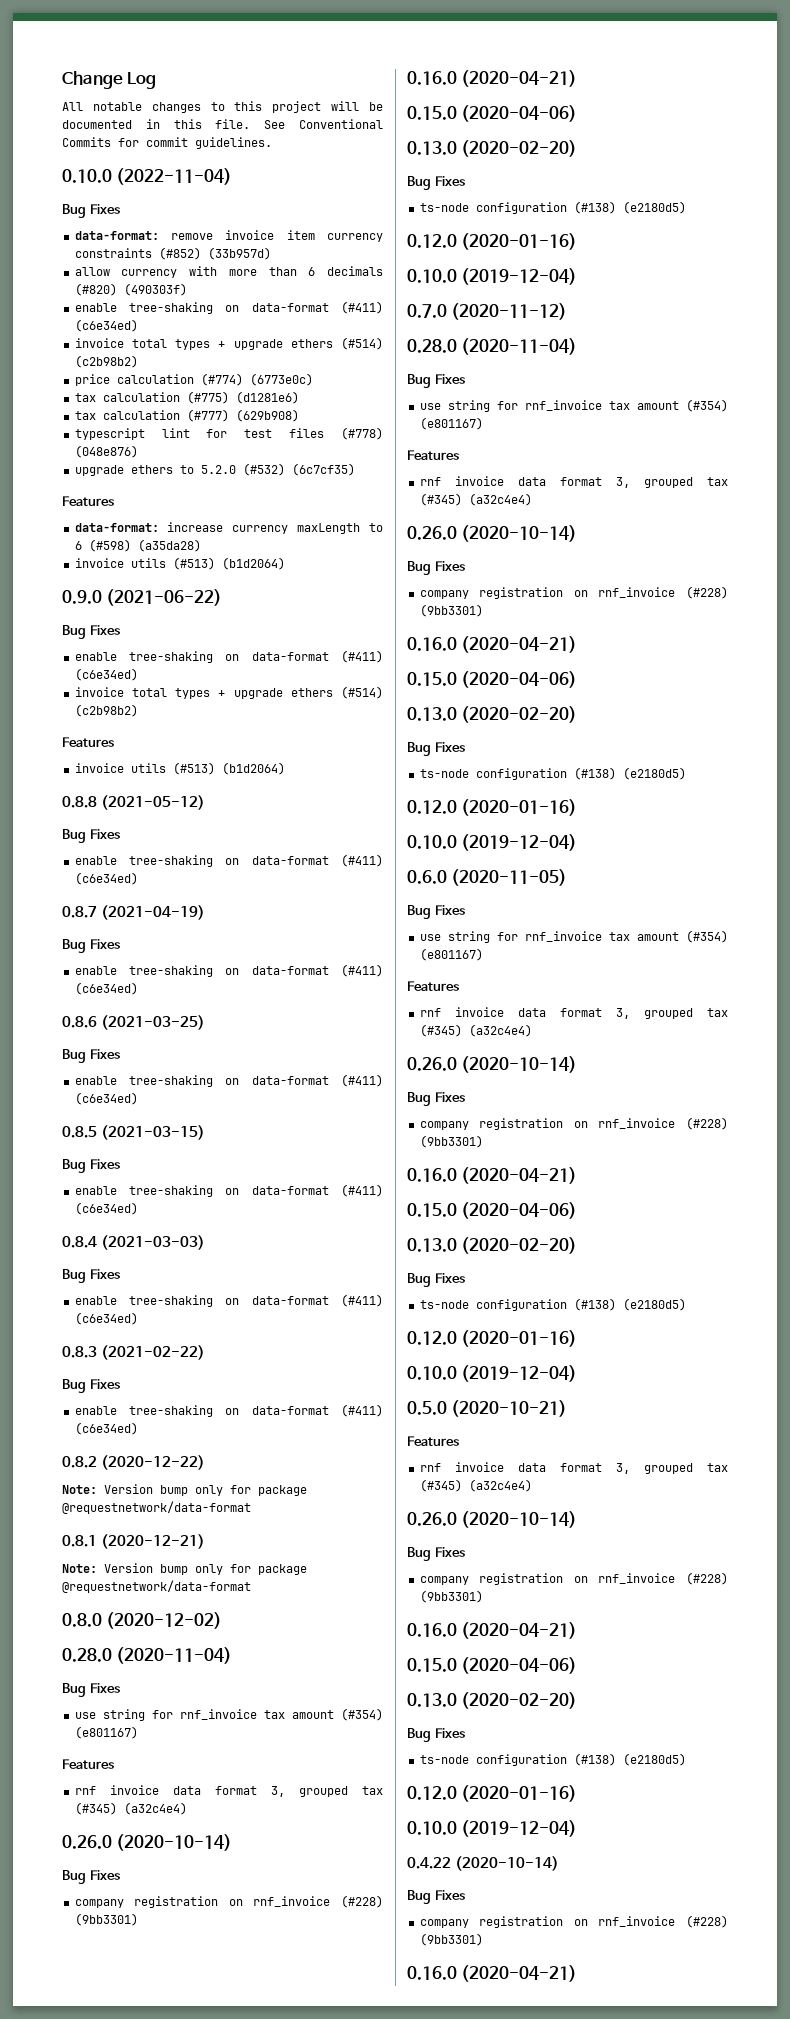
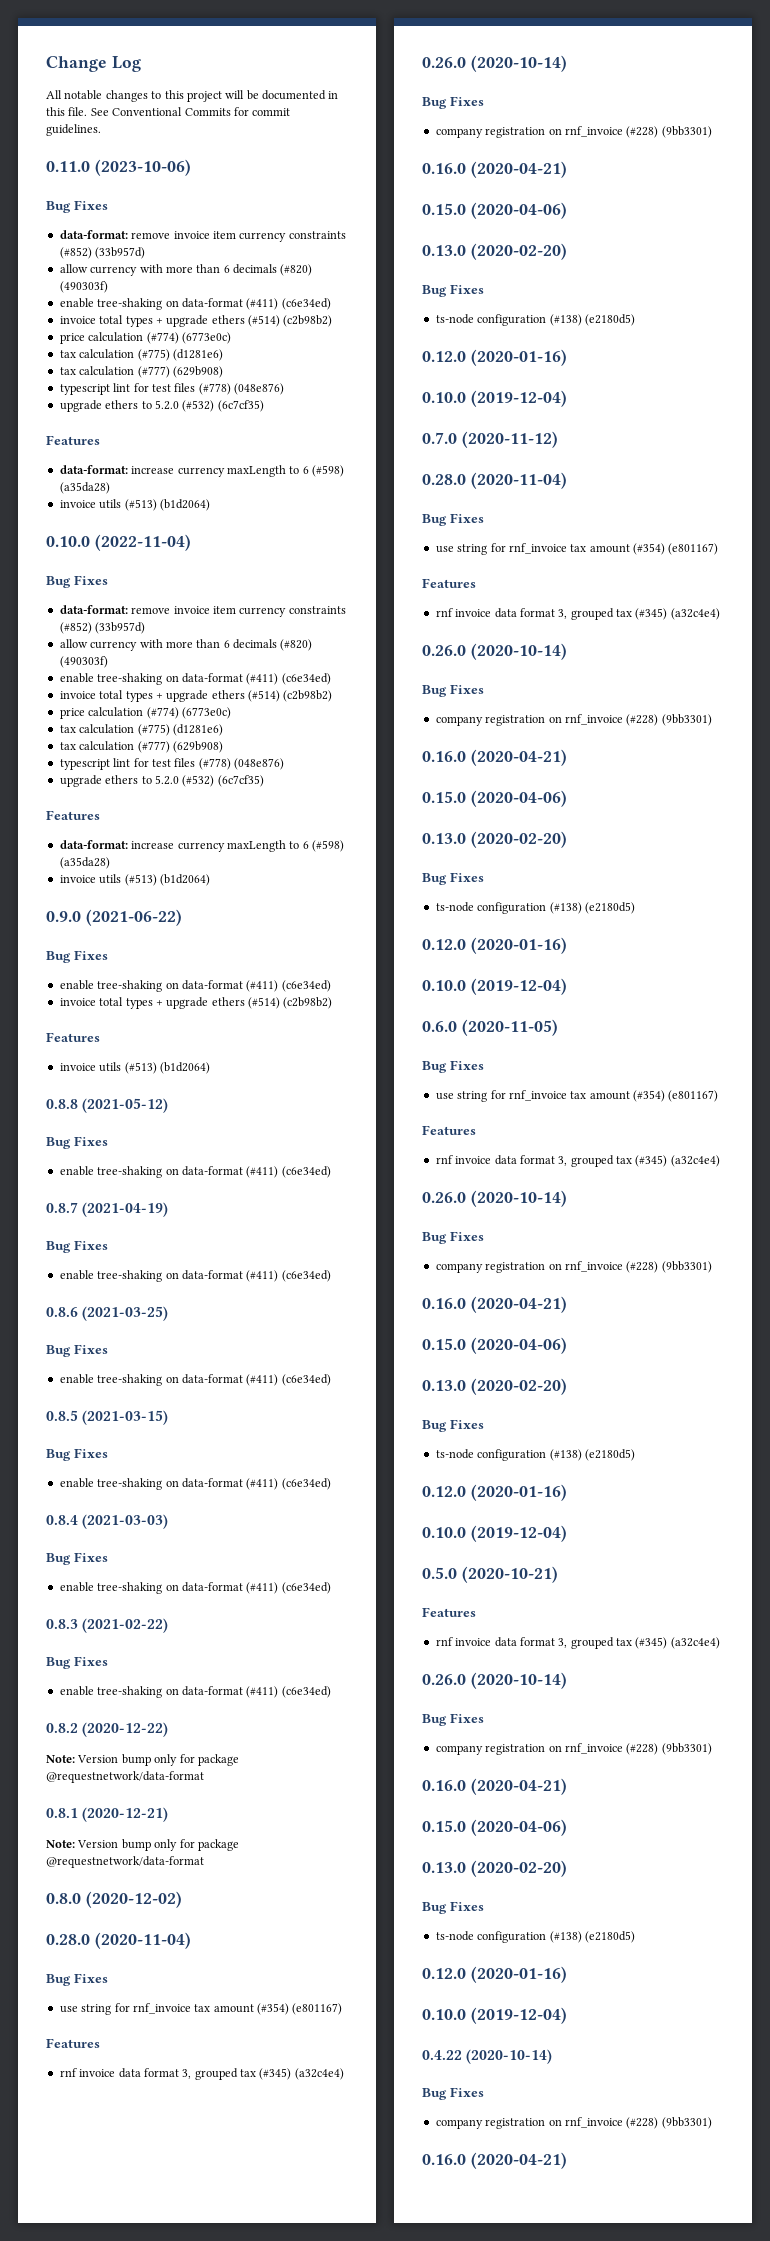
+ 0.11.0 (2023-10-06)
+ Bug Fixes
+ data-format: remove invoice item currency constraints (#852) (33b957d)
+ allow currency with more than 6 decimals (#820) (490303f)
+ enable tree-shaking on data-format (#411) (c6e34ed)
+ invoice total types + upgrade ethers (#514) (c2b98b2)
+ price calculation (#774) (6773e0c)
+ tax calculation (#775) (d1281e6)
+ tax calculation (#777) (629b908)
+ typescript lint for test files (#778) (048e876)
+ upgrade ethers to 5.2.0 (#532) (6c7cf35)
+ Features
+ data-format: increase currency maxLength to 6 (#598) (a35da28)
+ invoice utils (#513) (b1d2064)

